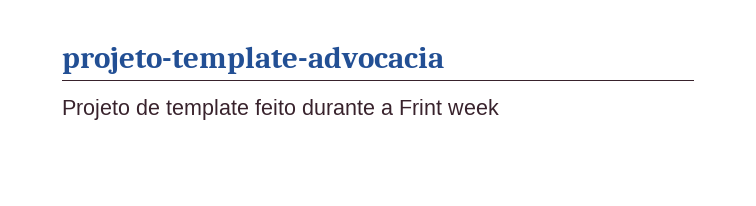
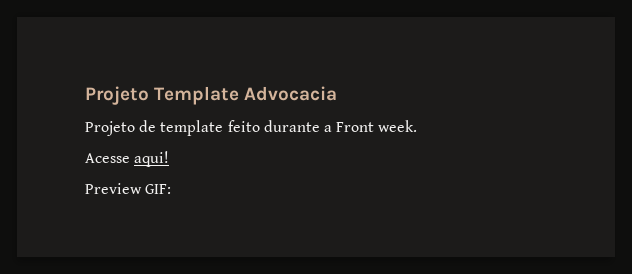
- projeto-template-advocacia
+ Projeto Template Advocacia
- Projeto de template feito durante a Frint week
+ Projeto de template feito durante a Front week.
+ Acesse aqui!
+ Preview GIF:

